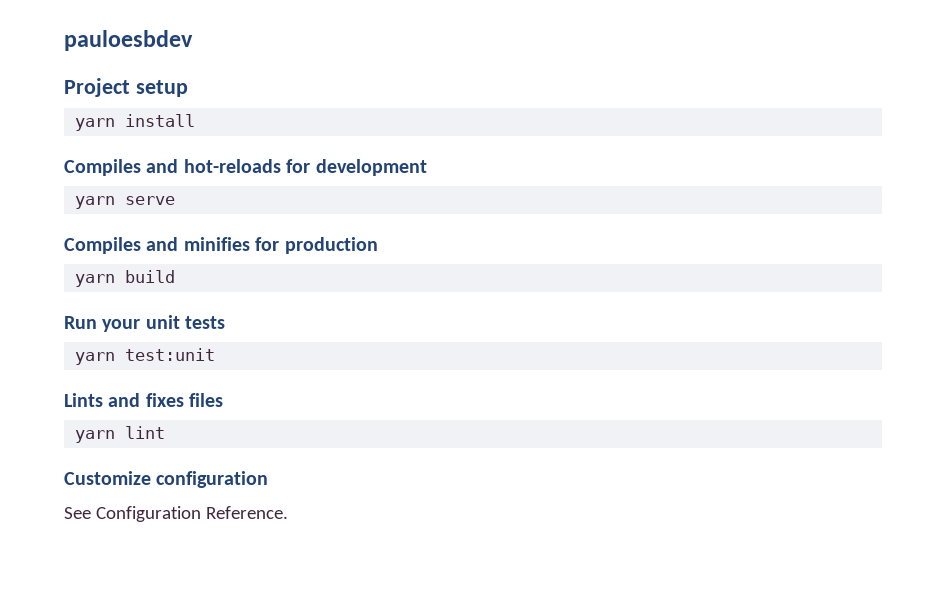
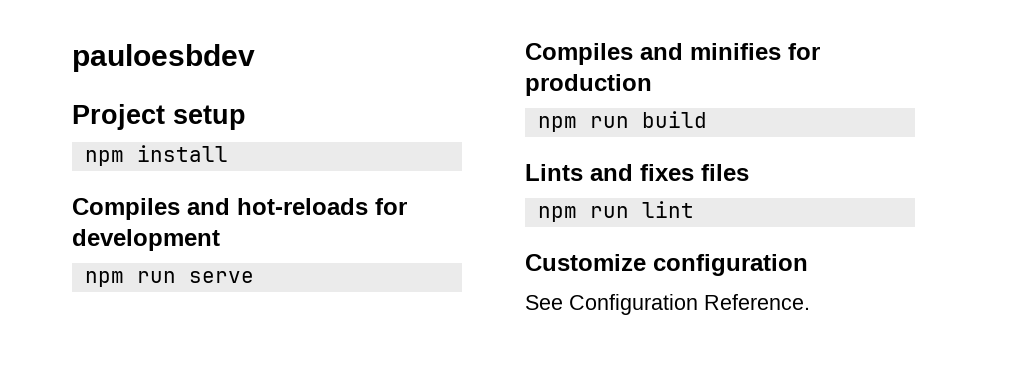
- yarn install
+ npm install
- yarn serve
+ npm run serve
- yarn build
+ npm run build
- Run your unit tests
- yarn test:unit
- yarn lint
+ npm run lint

